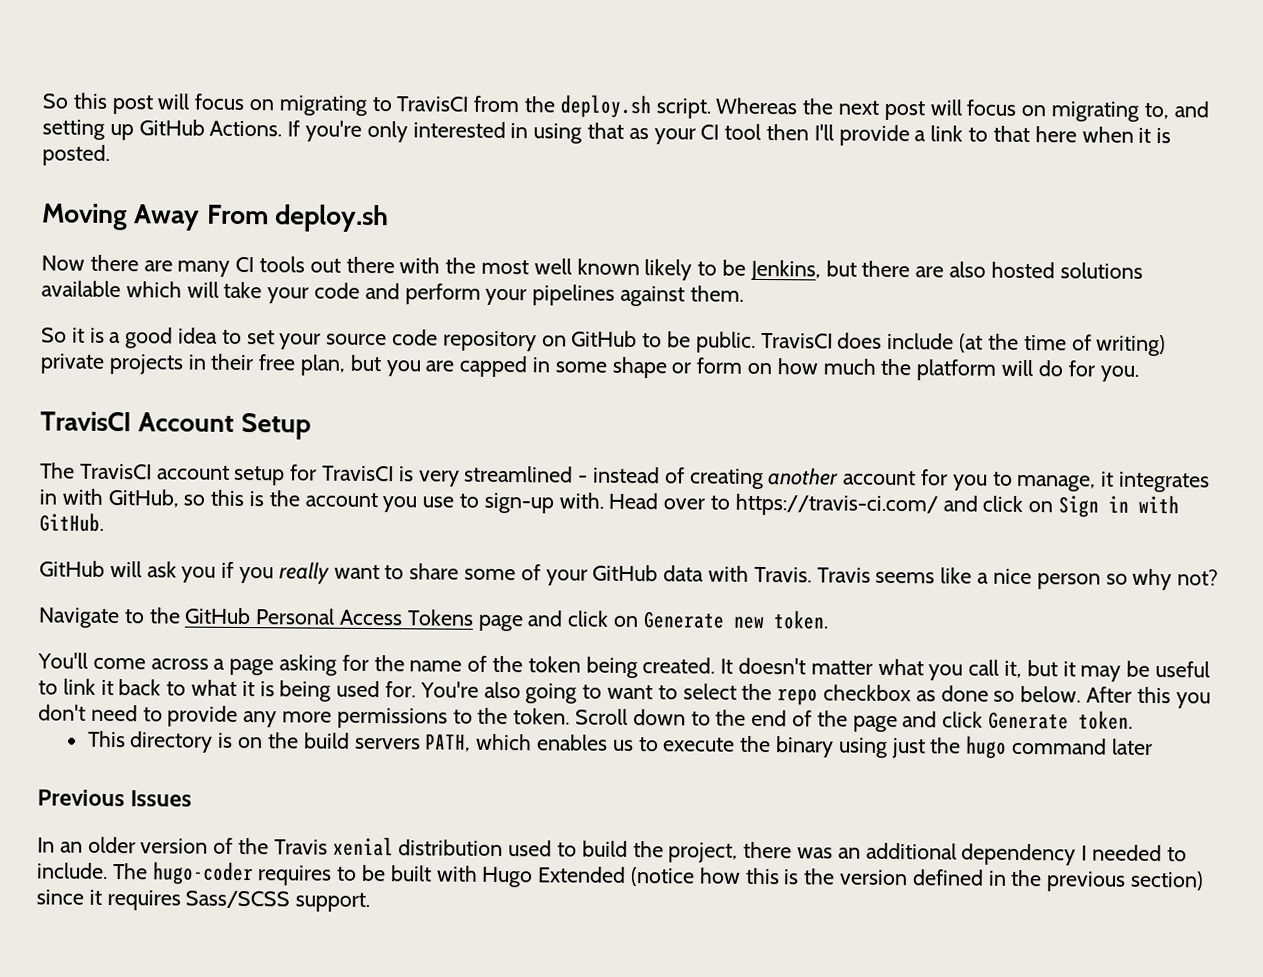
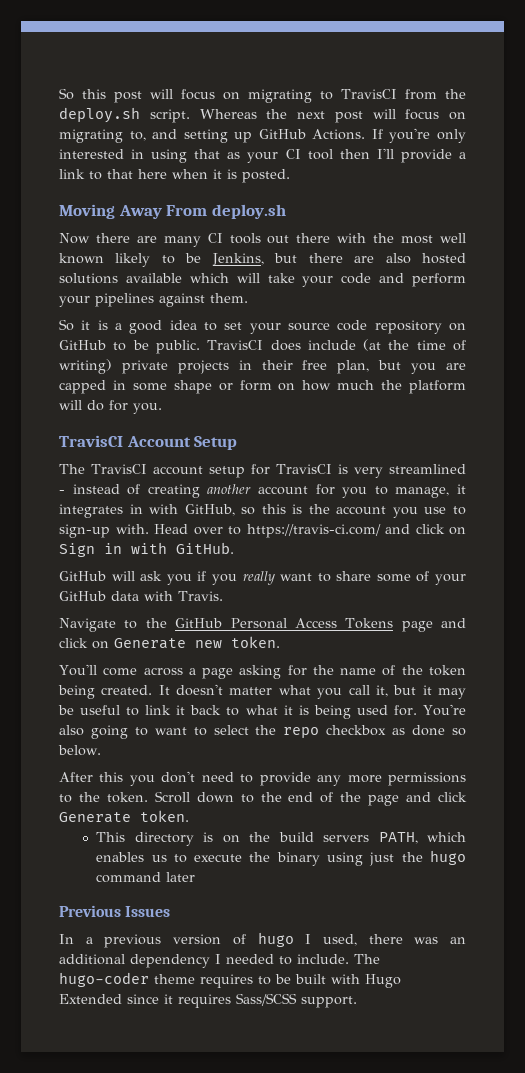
- Travis seems like a nice person so why not?
- You're also going to want to select the repo checkbox as done so below. After this you don't need to provide any more permissions to the token.
+ You're also going to want to select the repo checkbox as done so below.
+ After this you don't need to provide any more permissions to the token.
- In an older version of the Travis xenial distribution used to build the project, there was an additional dependency I needed to include.
+ In a previous version of hugo I used, there was an additional dependency I needed to include.
- The hugo-coder requires to be built with Hugo Extended (notice how this is the version defined in the previous section) since it requires Sass/SCSS support.
+ The hugo-coder theme requires to be built with Hugo Extended since it requires Sass/SCSS support.

